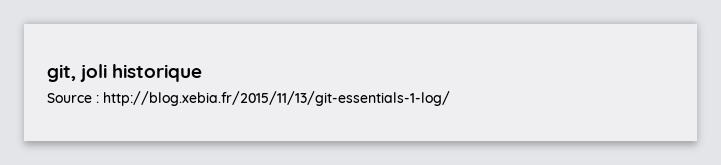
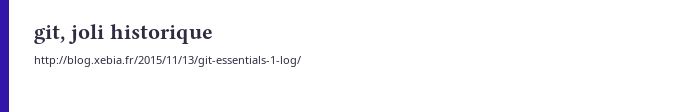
- Source : http://blog.xebia.fr/2015/11/13/git-essentials-1-log/
+ http://blog.xebia.fr/2015/11/13/git-essentials-1-log/

